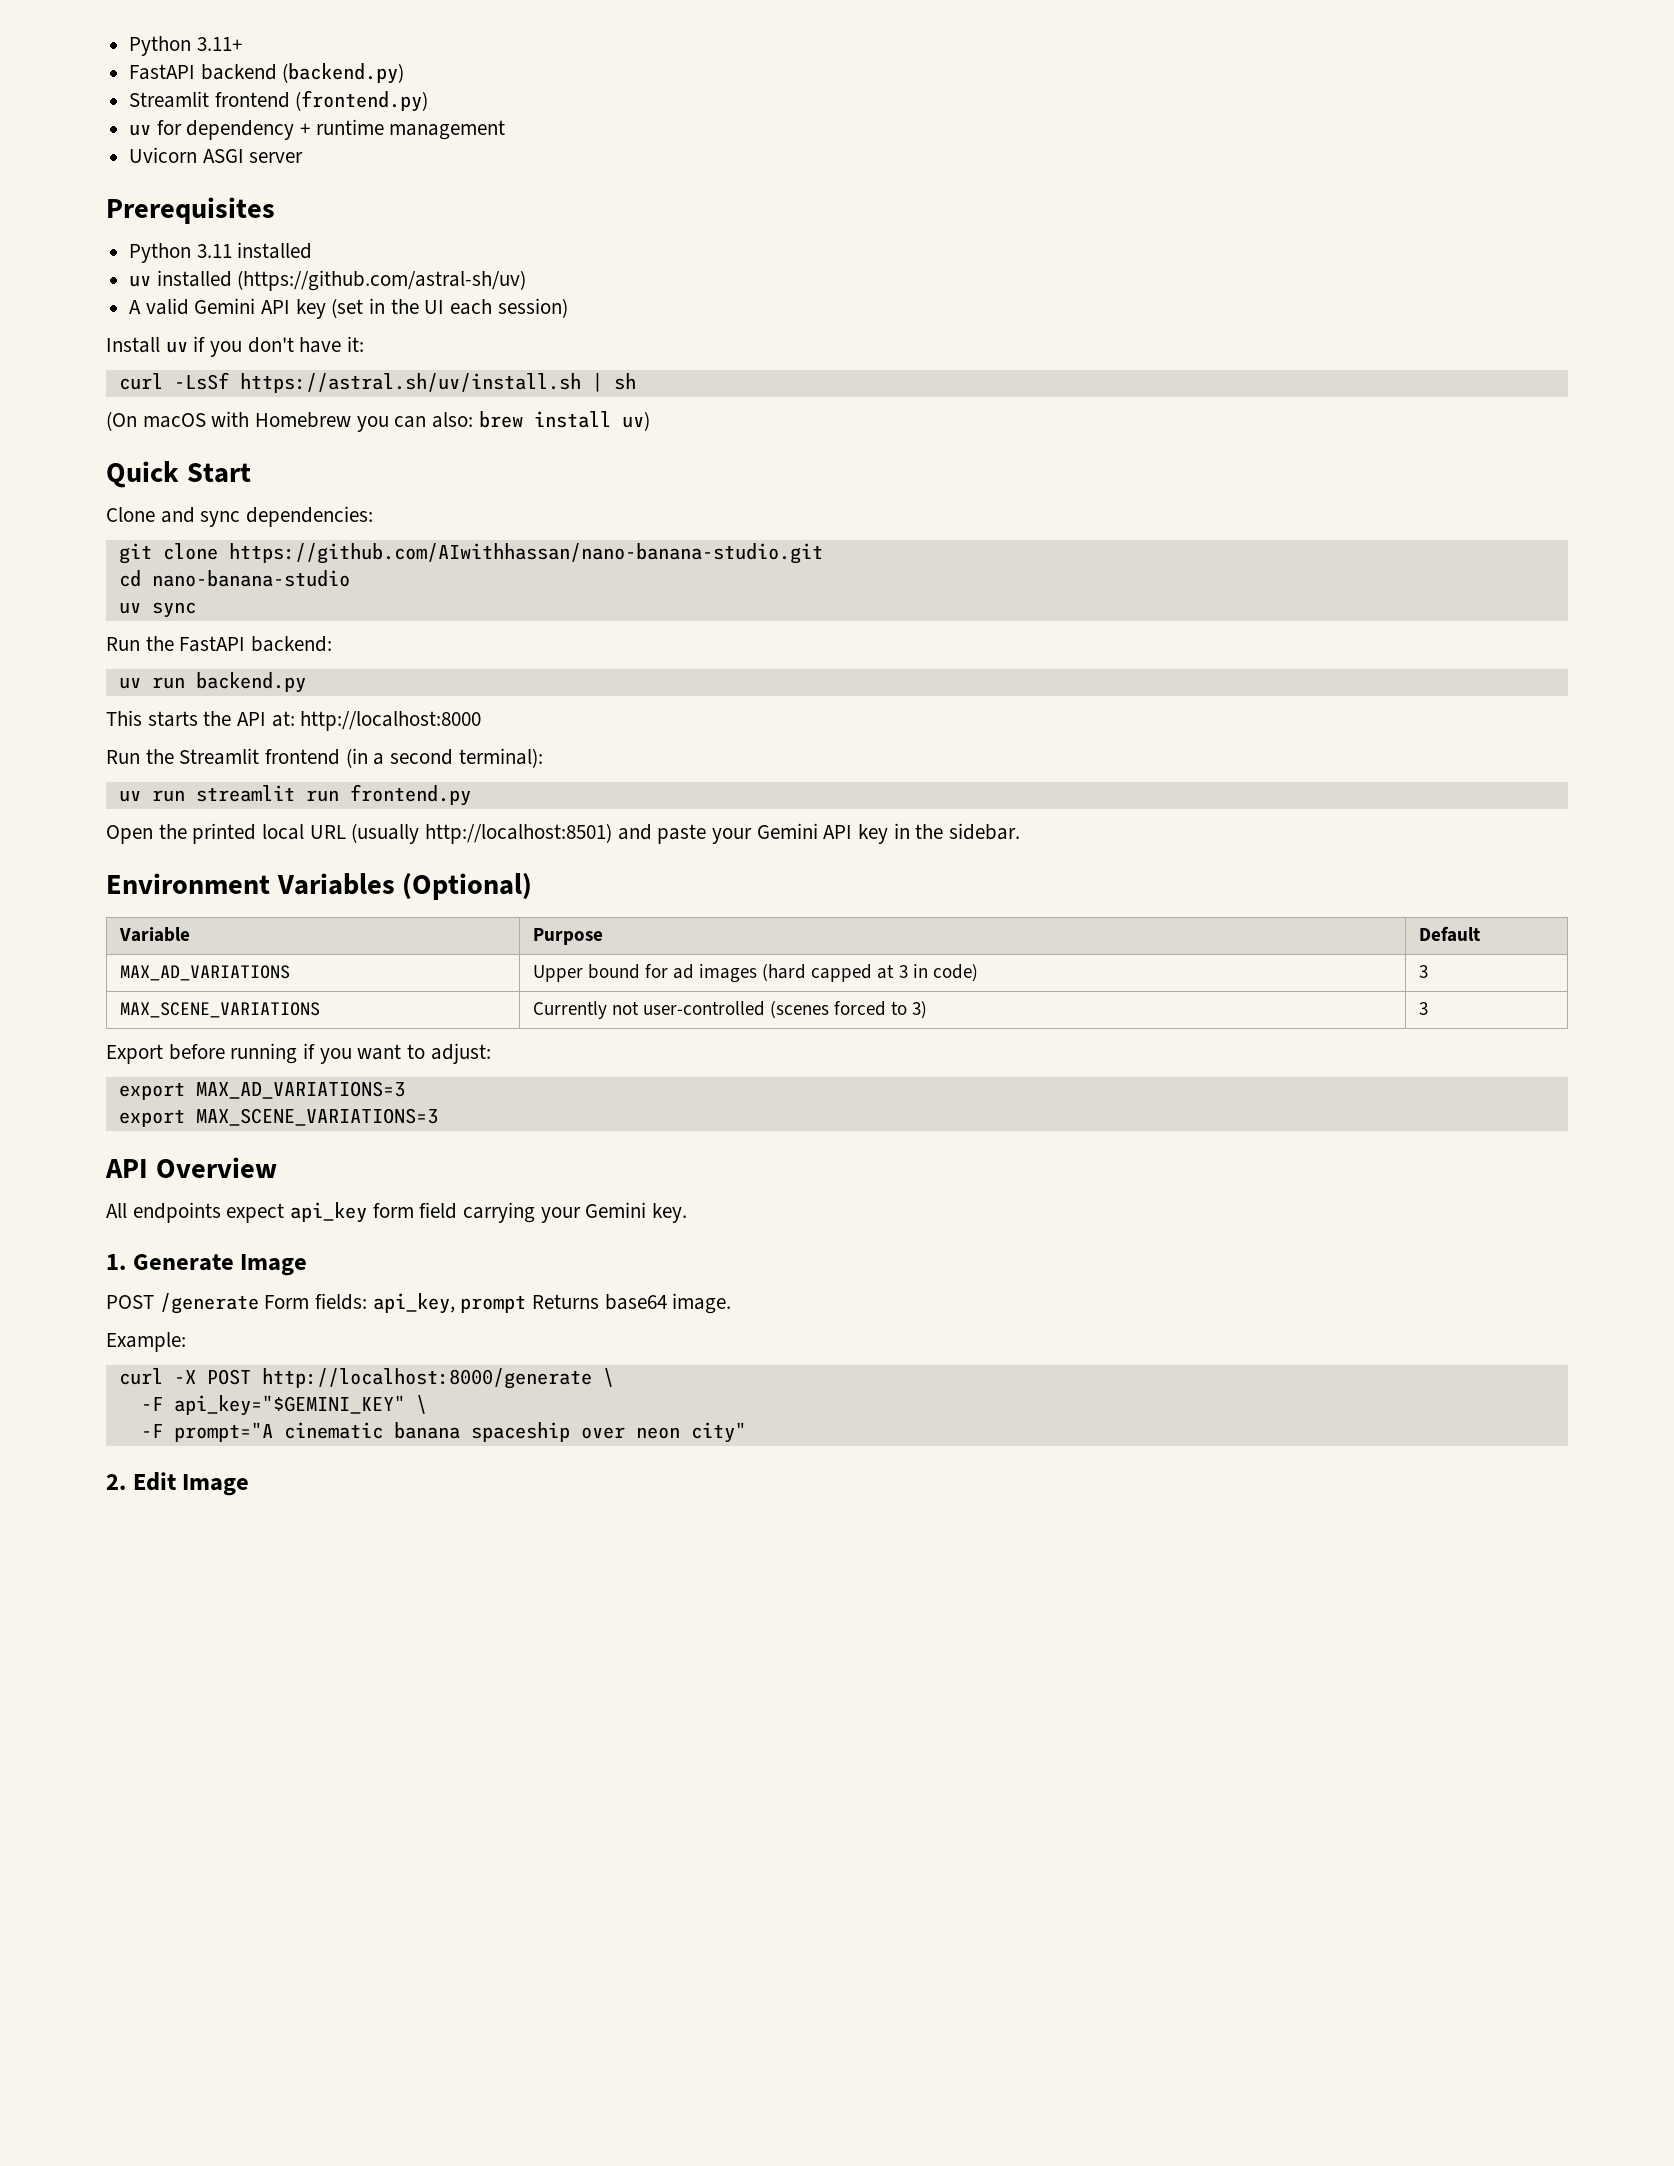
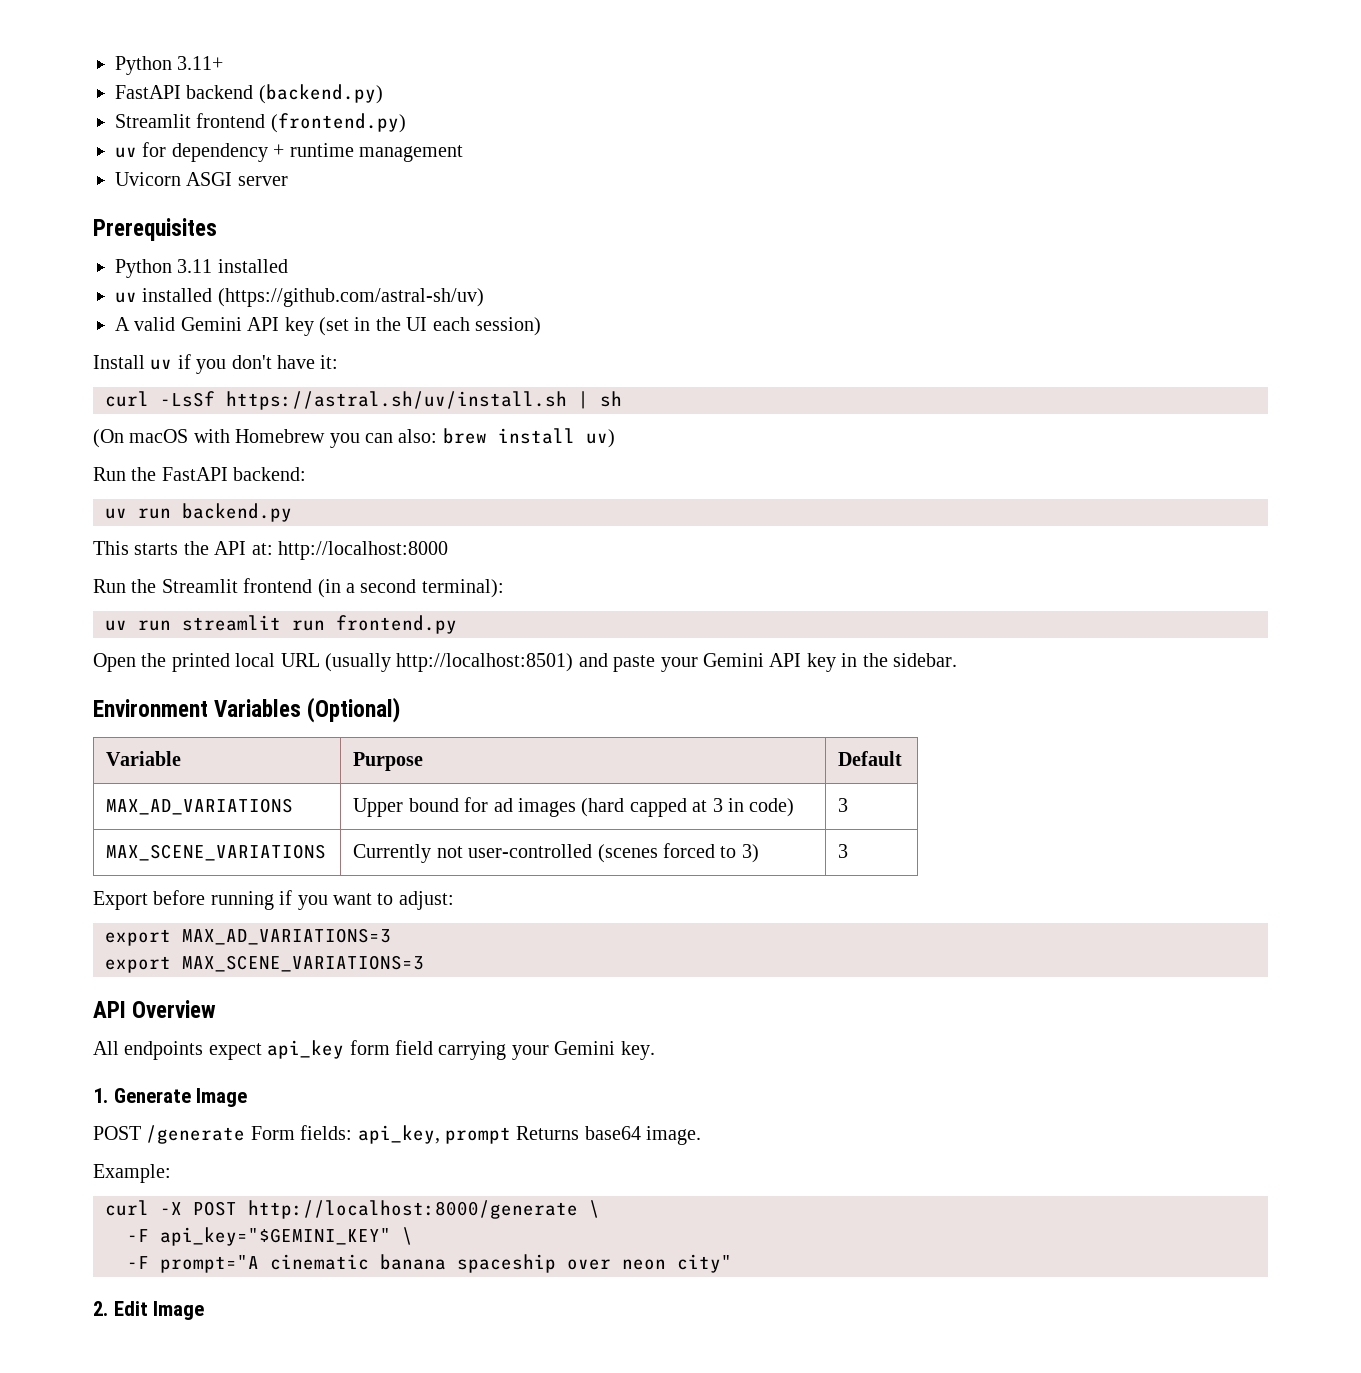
- Quick Start
- Clone and sync dependencies:
- git clone https://github.com/AIwithhassan/nano-banana-studio.git
- cd nano-banana-studio
- uv sync

